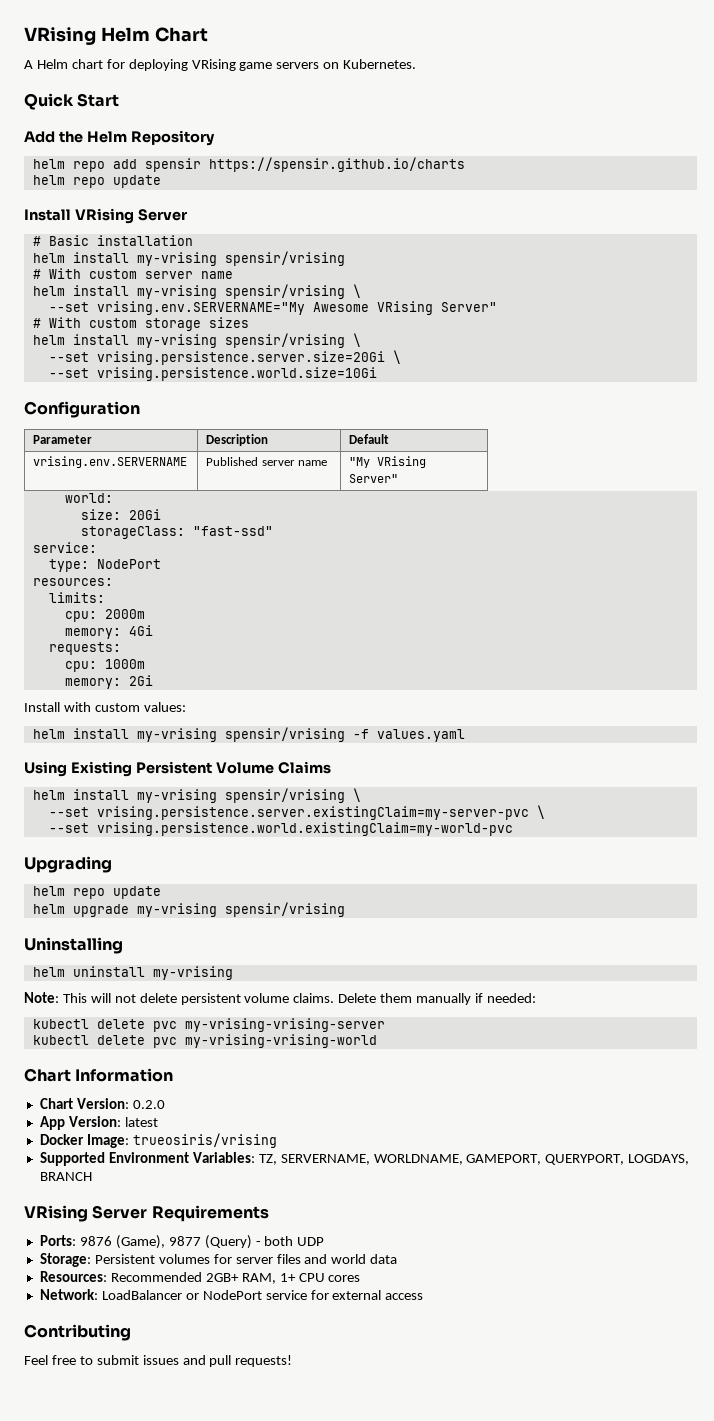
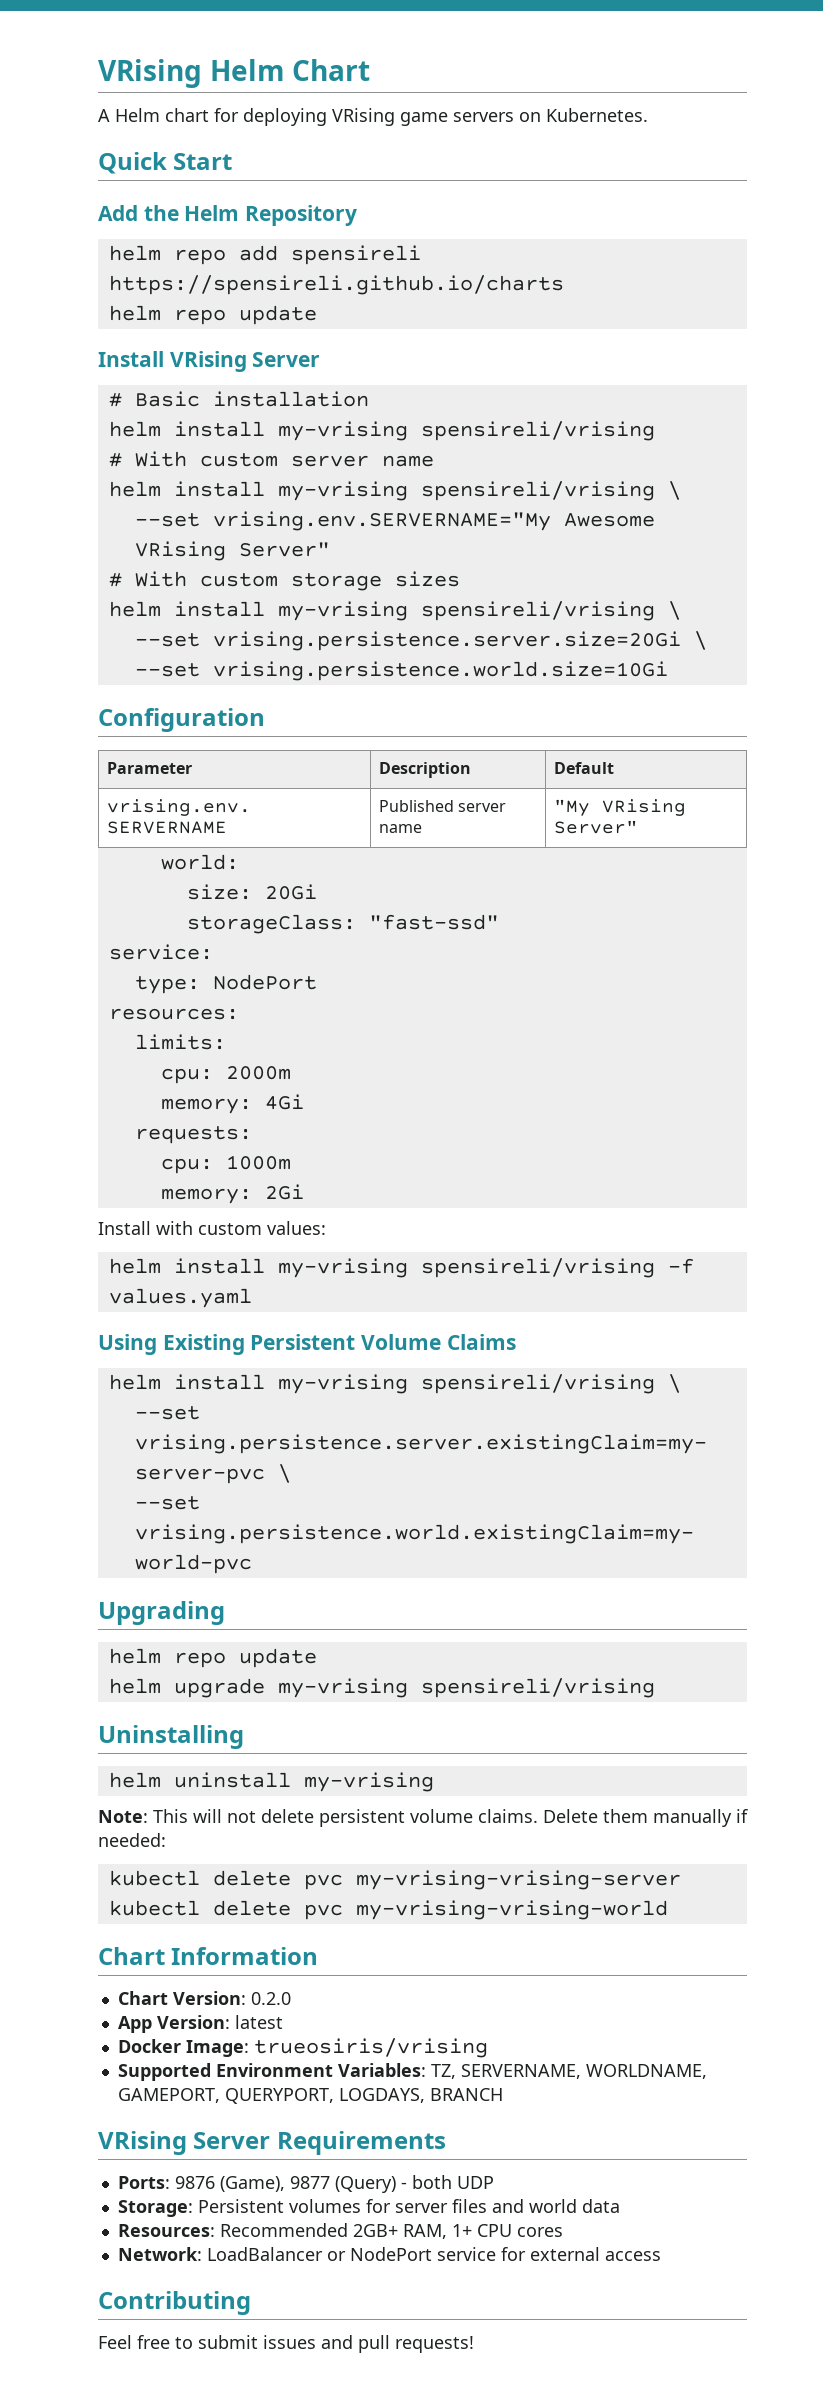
- helm repo add spensir https://spensir.github.io/charts
+ helm repo add spensireli https://spensireli.github.io/charts
  # Basic installation
- helm install my-vrising spensir/vrising
+ helm install my-vrising spensireli/vrising
  # With custom server name
- helm install my-vrising spensir/vrising \
+ helm install my-vrising spensireli/vrising \
  # With custom storage sizes
- helm install my-vrising spensir/vrising \
+ helm install my-vrising spensireli/vrising \
- helm install my-vrising spensir/vrising -f values.yaml
+ helm install my-vrising spensireli/vrising -f values.yaml
  Using Existing Persistent Volume Claims
- helm install my-vrising spensir/vrising \
+ helm install my-vrising spensireli/vrising \
- helm upgrade my-vrising spensir/vrising
+ helm upgrade my-vrising spensireli/vrising

